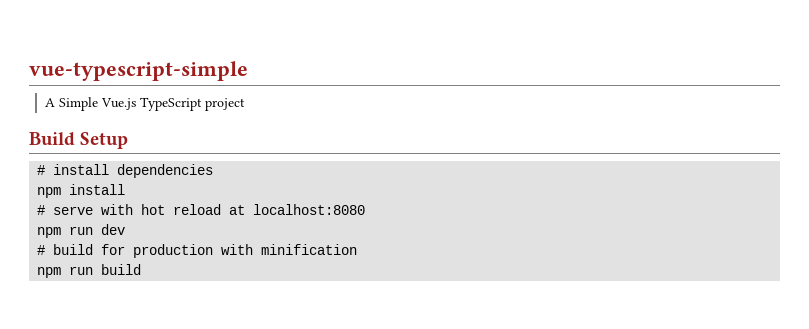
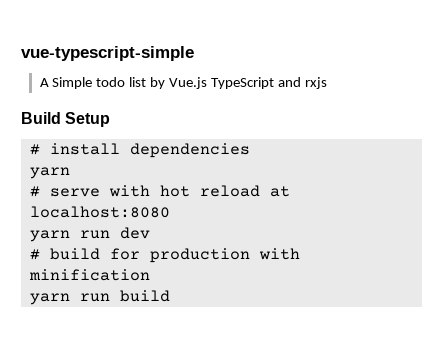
- A Simple Vue.js TypeScript project
+ A Simple todo list by Vue.js TypeScript and rxjs
  # install dependencies
- npm install
+ yarn
- npm run dev
+ yarn run dev
- npm run build
+ yarn run build

